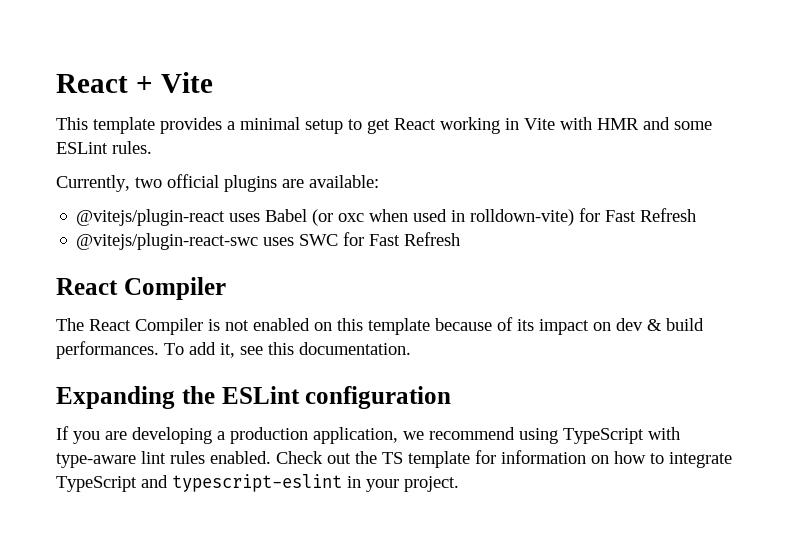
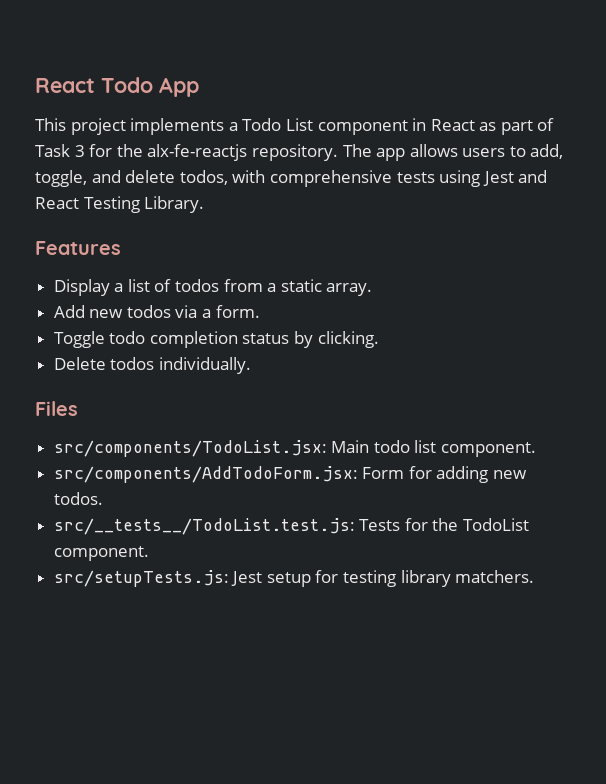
- React + Vite
+ React Todo App
- This template provides a minimal setup to get React working in Vite with HMR and some ESLint rules.
- Currently, two official plugins are available:
- @vitejs/plugin-react uses Babel (or oxc when used in rolldown-vite) for Fast Refresh
- @vitejs/plugin-react-swc uses SWC for Fast Refresh
- React Compiler
- The React Compiler is not enabled on this template because of its impact on dev & build performances. To add it, see this documentation.
- Expanding the ESLint configuration
- If you are developing a production application, we recommend using TypeScript with type-aware lint rules enabled. Check out the TS template for information on how to integrate TypeScript and typescript-eslint in your project.
+ This project implements a Todo List component in React as part of Task 3 for the alx-fe-reactjs repository. The app allows users to add, toggle, and delete todos, with comprehensive tests using Jest and React Testing Library.
+ Features
+ Display a list of todos from a static array.
+ Add new todos via a form.
+ Toggle todo completion status by clicking.
+ Delete todos individually.
+ Files
+ src/components/TodoList.jsx: Main todo list component.
+ src/components/AddTodoForm.jsx: Form for adding new todos.
+ src/__tests__/TodoList.test.js: Tests for the TodoList component.
+ src/setupTests.js: Jest setup for testing library matchers.

